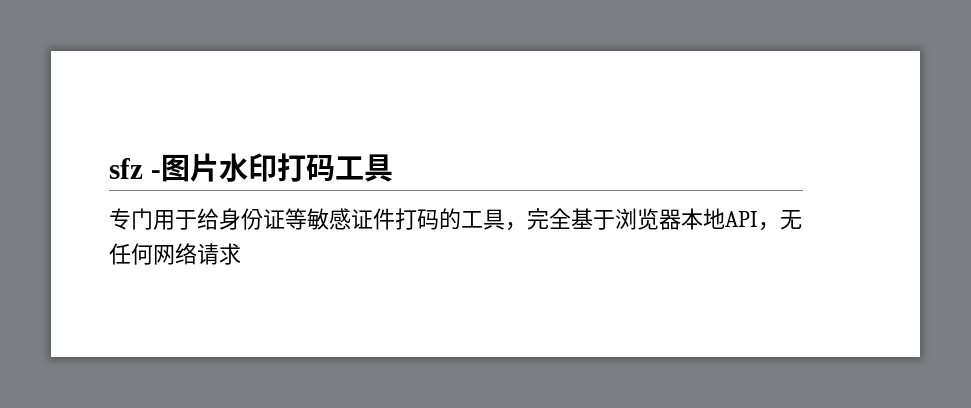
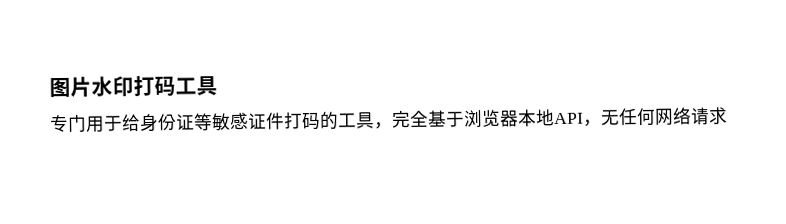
- sfz -图片水印打码工具
+ 图片水印打码工具

